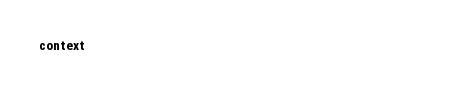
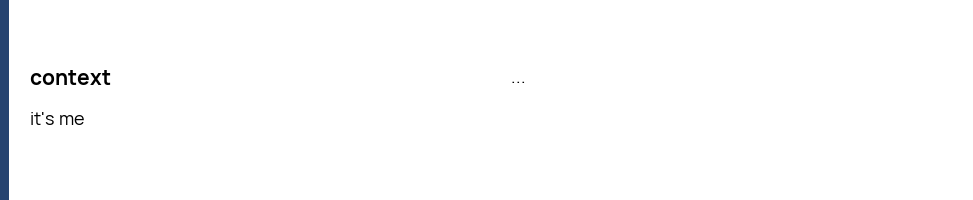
+ it's me
+ ...

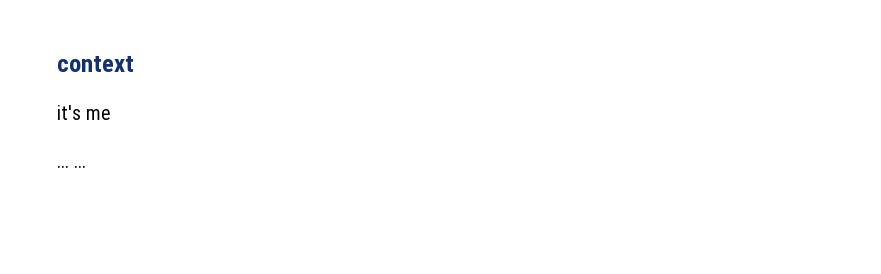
- ...
+ ... ...

